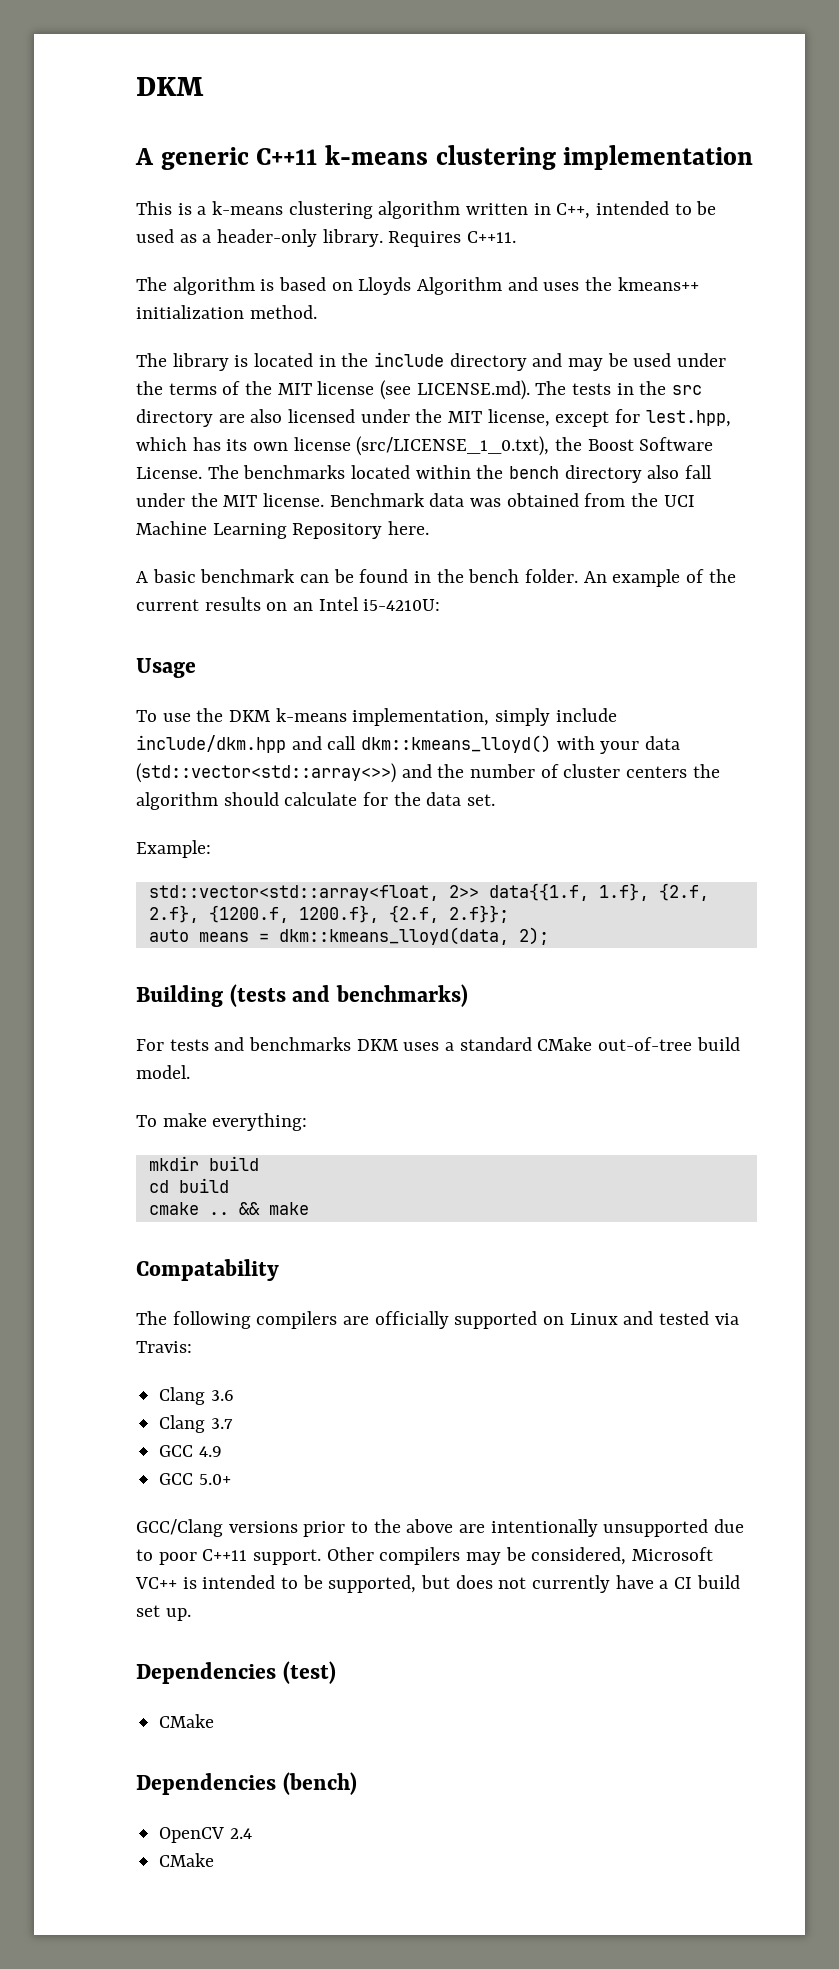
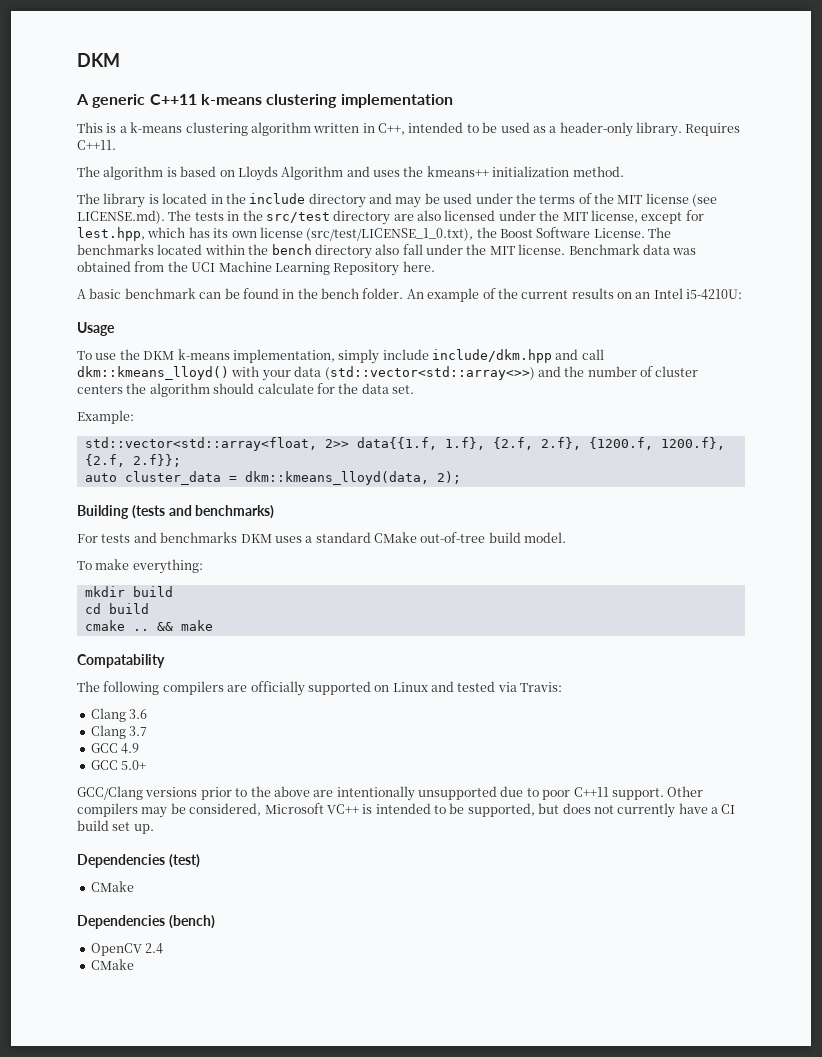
- The library is located in the include directory and may be used under the terms of the MIT license (see LICENSE.md). The tests in the src directory are also licensed under the MIT license, except for lest.hpp, which has its own license (src/LICENSE_1_0.txt), the Boost Software License.
+ The library is located in the include directory and may be used under the terms of the MIT license (see LICENSE.md). The tests in the src/test directory are also licensed under the MIT license, except for lest.hpp, which has its own license (src/test/LICENSE_1_0.txt), the Boost Software License.
- auto means = dkm::kmeans_lloyd(data, 2);
+ auto cluster_data = dkm::kmeans_lloyd(data, 2);

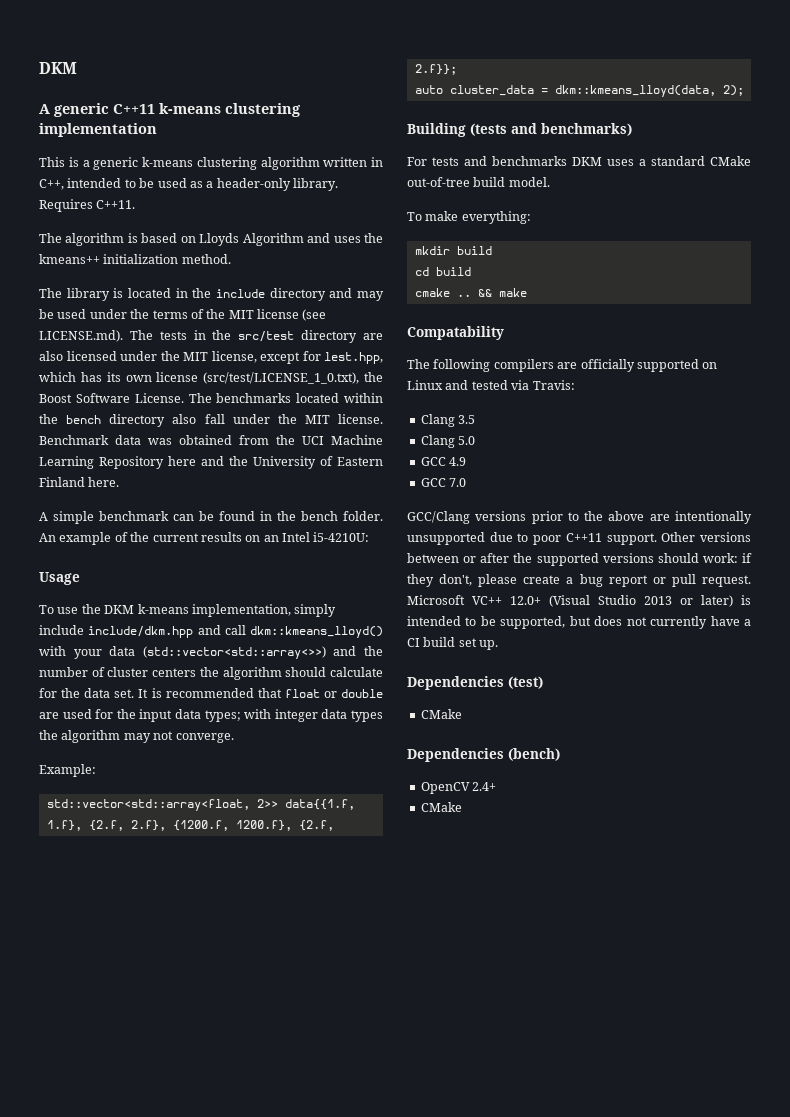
- This is a k-means clustering algorithm written in C++, intended to be used as a header-only library.
+ This is a generic k-means clustering algorithm written in C++, intended to be used as a header-only library.
- Benchmark data was obtained from the UCI Machine Learning Repository here.
+ Benchmark data was obtained from the UCI Machine Learning Repository here and the University of Eastern Finland here.
- A basic benchmark can be found in the bench folder.
+ A simple benchmark can be found in the bench folder.
+ It is recommended that float or double are used for the input data types; with integer data types the algorithm may not converge.
- Clang 3.6
- Clang 3.7
+ Clang 3.5
+ Clang 5.0
- GCC 5.0+
+ GCC 7.0
- Other compilers may be considered, Microsoft VC++ is intended to be supported, but does not currently have a CI build set up.
+ Other versions between or after the supported versions should work: if they don't, please create a bug report or pull request. Microsoft VC++ 12.0+ (Visual Studio 2013 or later) is intended to be supported, but does not currently have a CI build set up.
- OpenCV 2.4
+ OpenCV 2.4+

